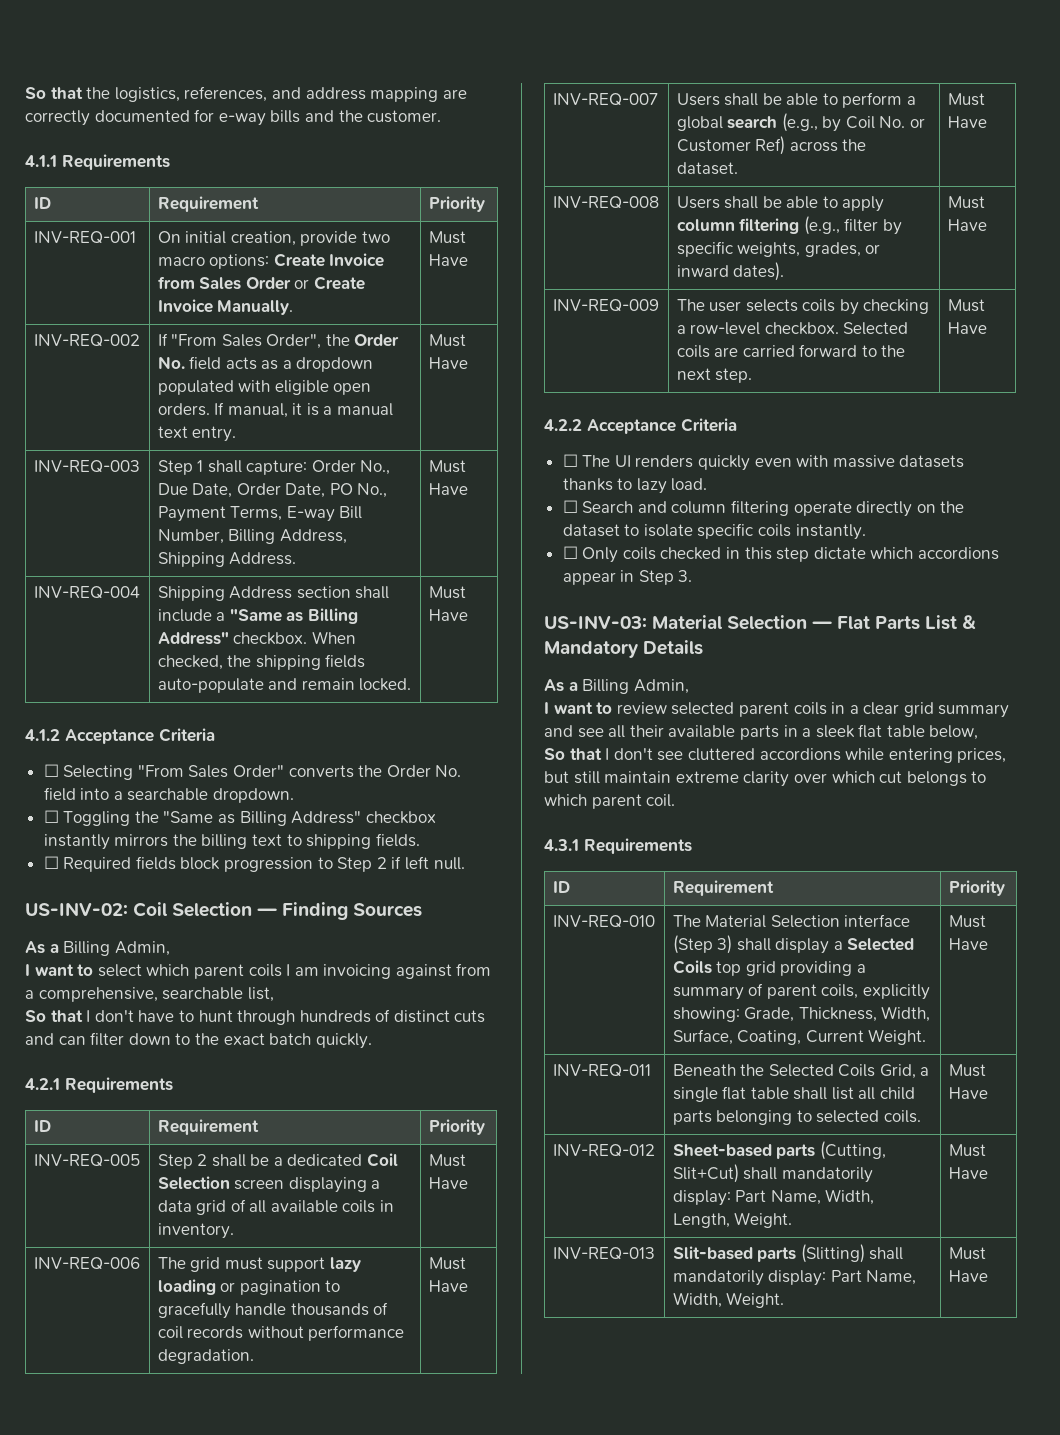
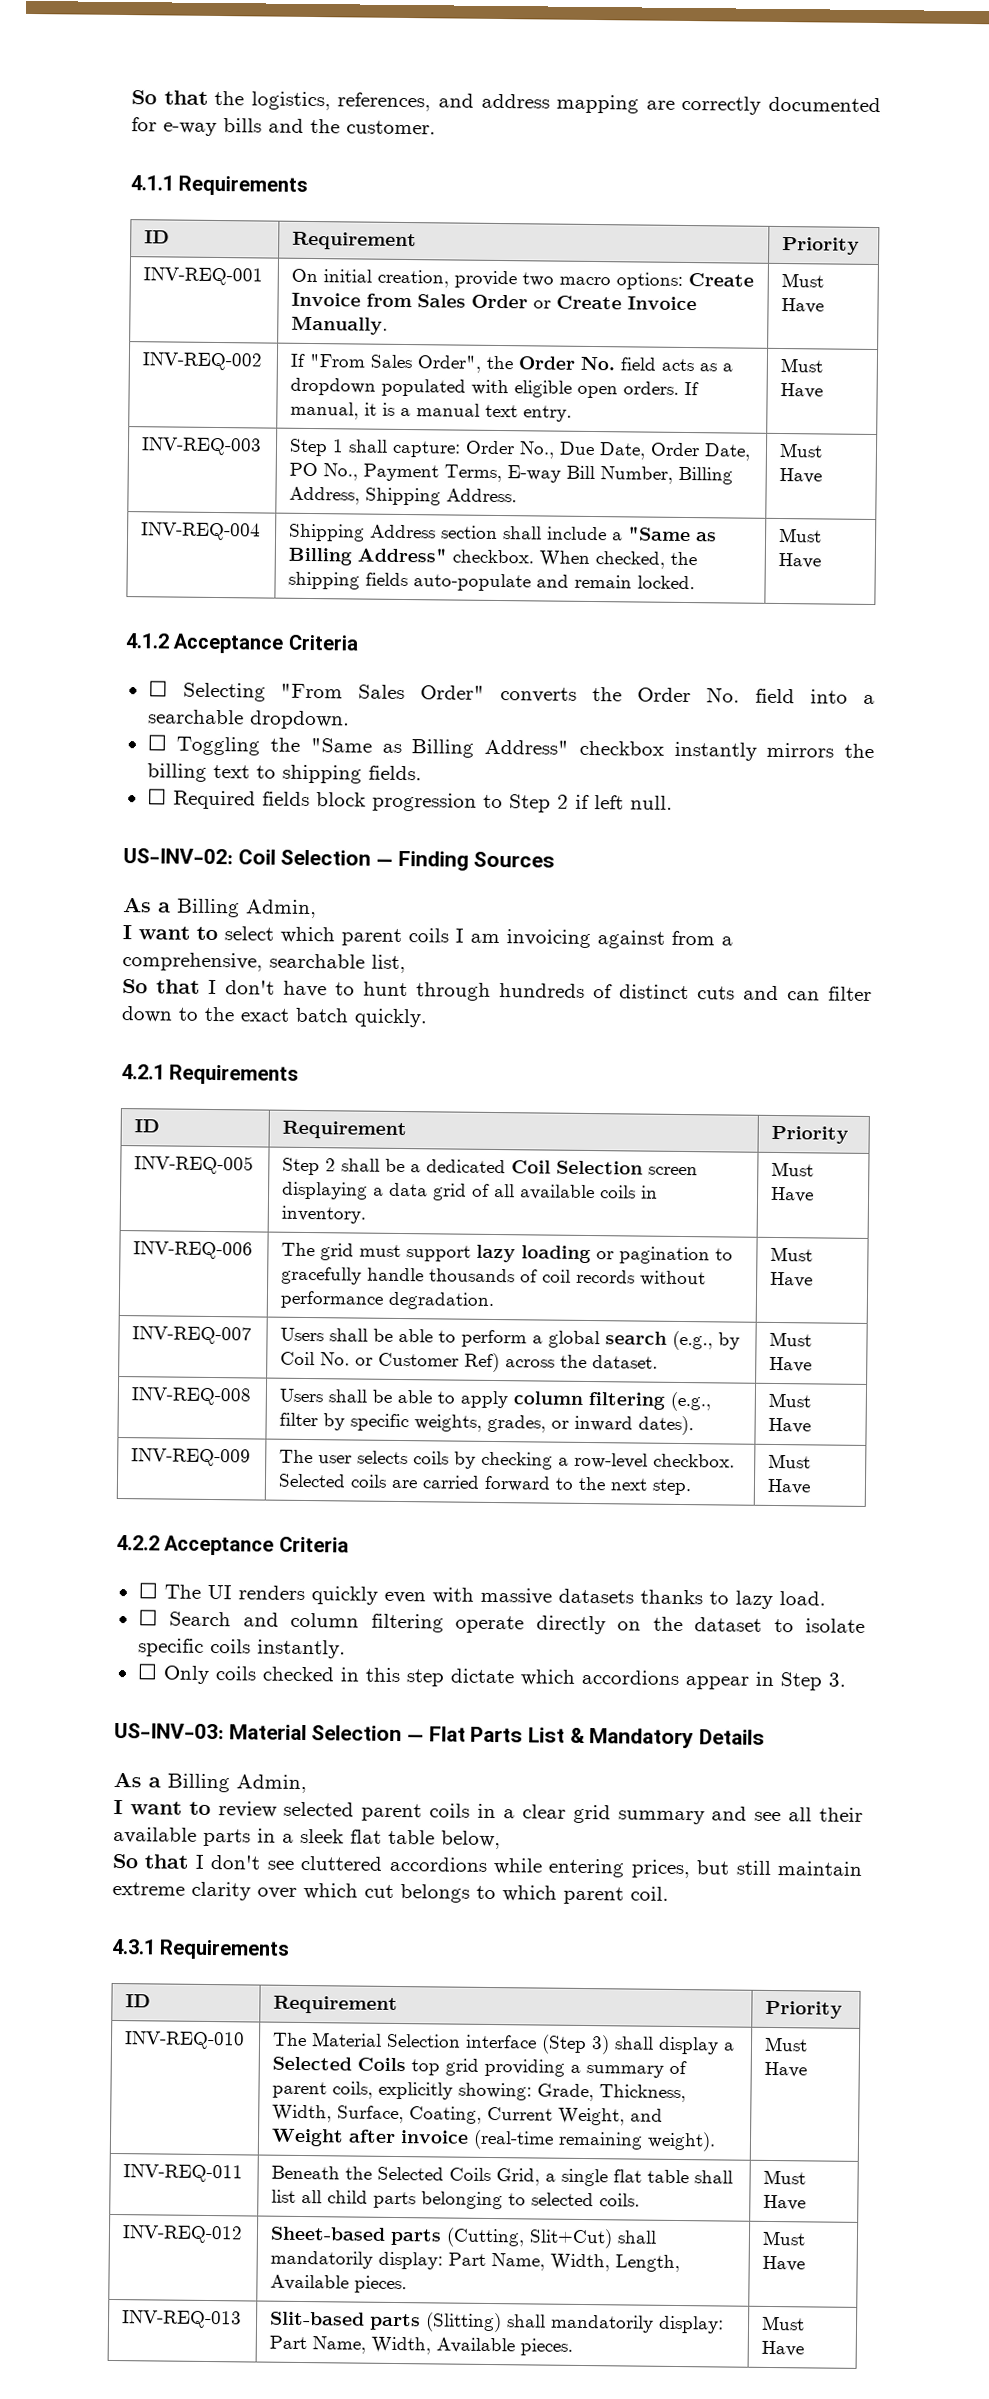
- INV-REQ-010 | The Material Selection interface (Step 3) shall display a Selected Coils top grid providing a summary of parent coils, explicitly showing: Grade, Thickness, Width, Surface, Coating, Current Weight. | Must Have
+ INV-REQ-010 | The Material Selection interface (Step 3) shall display a Selected Coils top grid providing a summary of parent coils, explicitly showing: Grade, Thickness, Width, Surface, Coating, Current Weight, and Weight after invoice (real-time remaining weight). | Must Have
- INV-REQ-012 | Sheet-based parts (Cutting, Slit+Cut) shall mandatorily display: Part Name, Width, Length, Weight. | Must Have
+ INV-REQ-012 | Sheet-based parts (Cutting, Slit+Cut) shall mandatorily display: Part Name, Width, Length, Available pieces. | Must Have
- INV-REQ-013 | Slit-based parts (Slitting) shall mandatorily display: Part Name, Width, Weight. | Must Have
+ INV-REQ-013 | Slit-based parts (Slitting) shall mandatorily display: Part Name, Width, Available pieces. | Must Have

